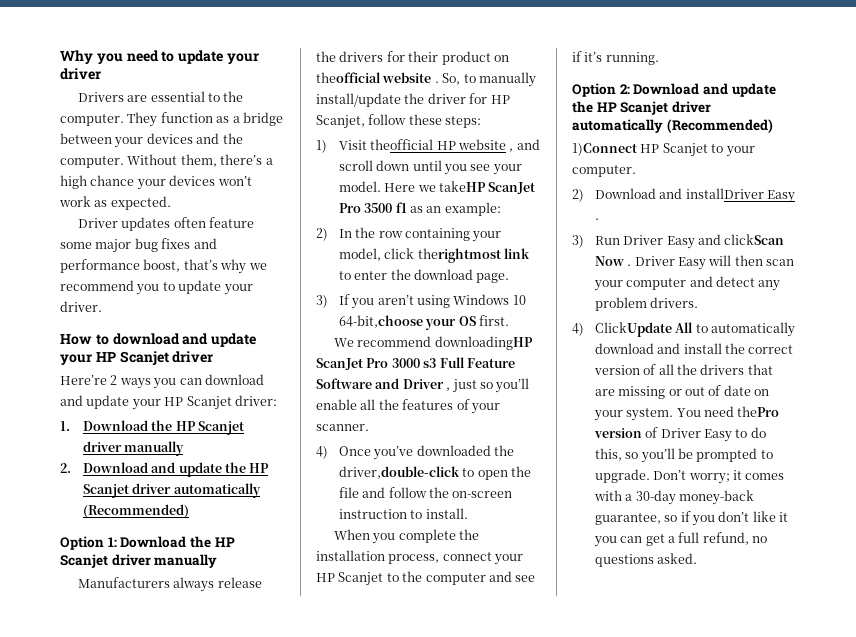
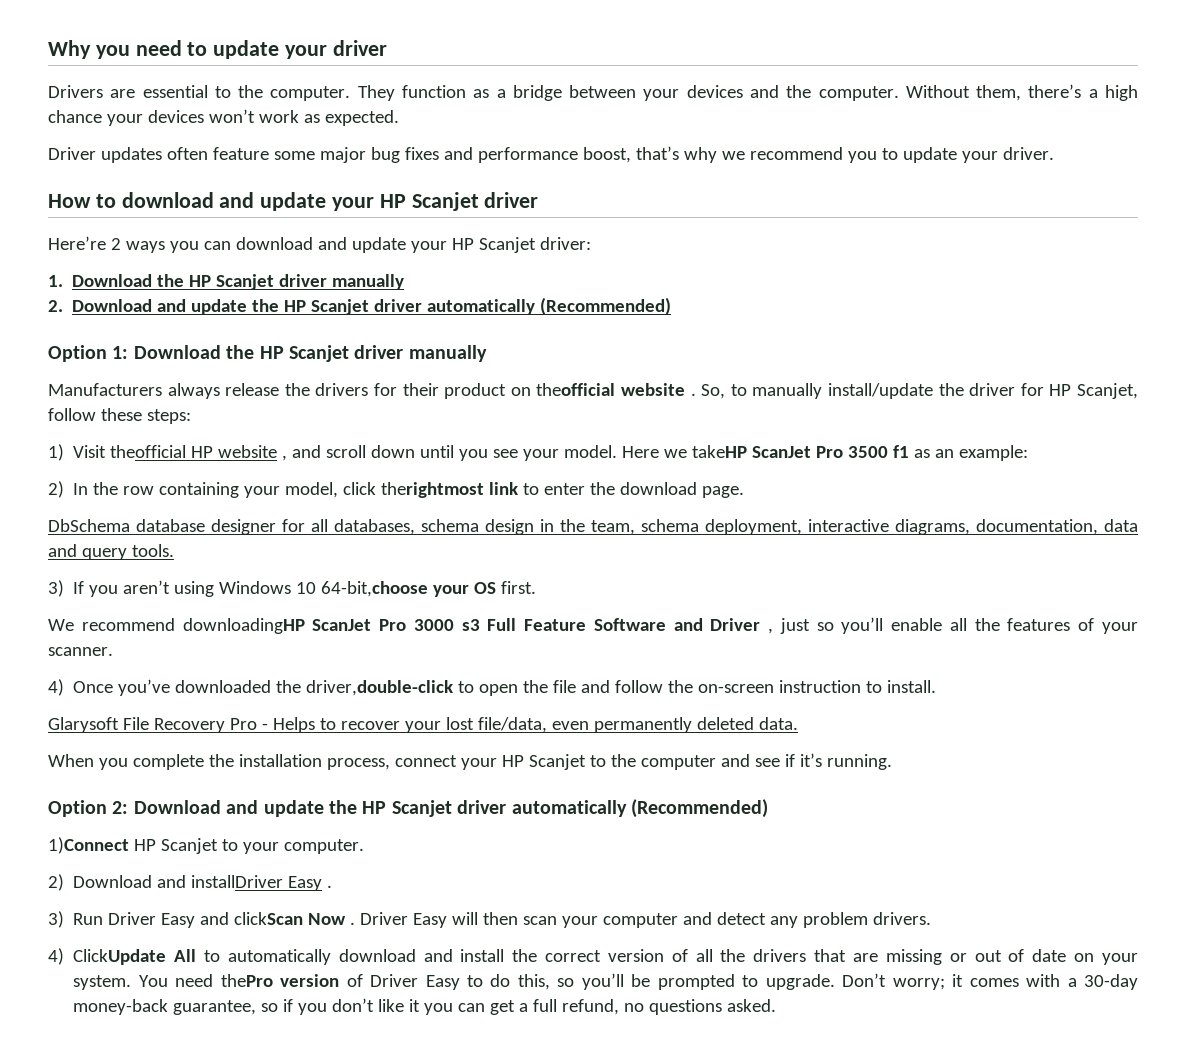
+ DbSchema database designer for all databases, schema design in the team, schema deployment, interactive diagrams, documentation, data and query tools.
+ Glarysoft File Recovery Pro - Helps to recover your lost file/data, even permanently deleted data.

